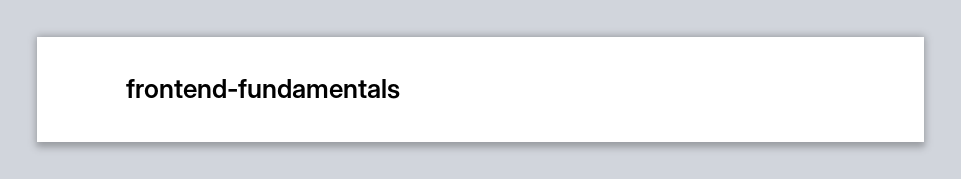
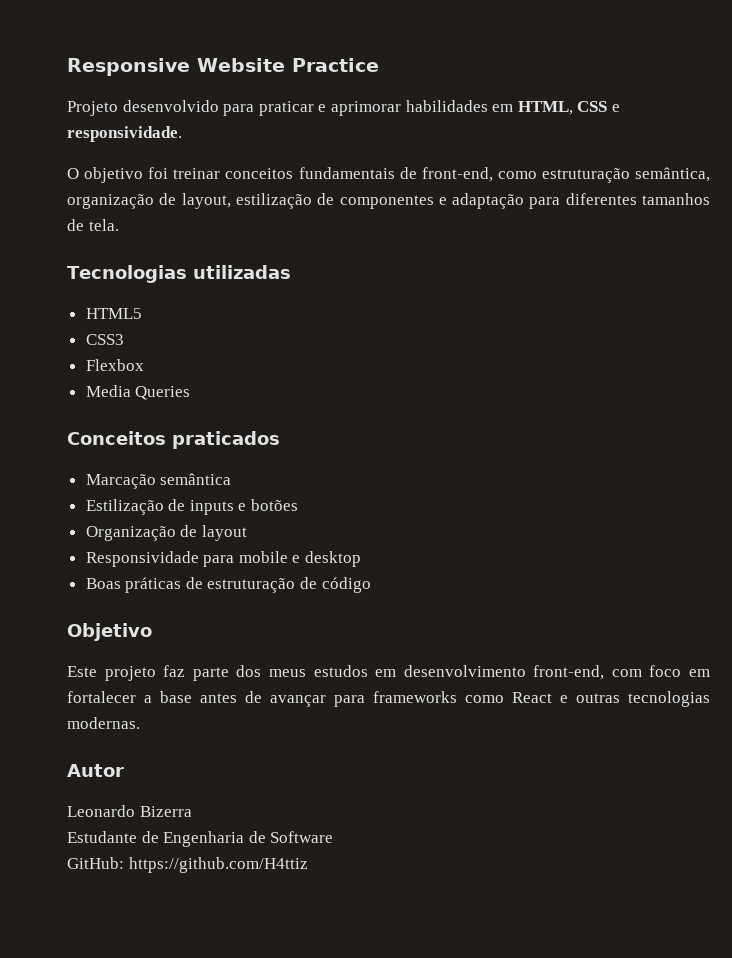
- frontend-fundamentals
+ Responsive Website Practice
+ Projeto desenvolvido para praticar e aprimorar habilidades em HTML, CSS e responsividade.
+ O objetivo foi treinar conceitos fundamentais de front-end, como estruturação semântica, organização de layout, estilização de componentes e adaptação para diferentes tamanhos de tela.
+ Tecnologias utilizadas
+ HTML5
+ CSS3
+ Flexbox
+ Media Queries
+ Conceitos praticados
+ Marcação semântica
+ Estilização de inputs e botões
+ Organização de layout
+ Responsividade para mobile e desktop
+ Boas práticas de estruturação de código
+ Objetivo
+ Este projeto faz parte dos meus estudos em desenvolvimento front-end, com foco em fortalecer a base antes de avançar para frameworks como React e outras tecnologias modernas.
+ Autor
+ Leonardo Bizerra
+ Estudante de Engenharia de Software
+ GitHub: https://github.com/H4ttiz

